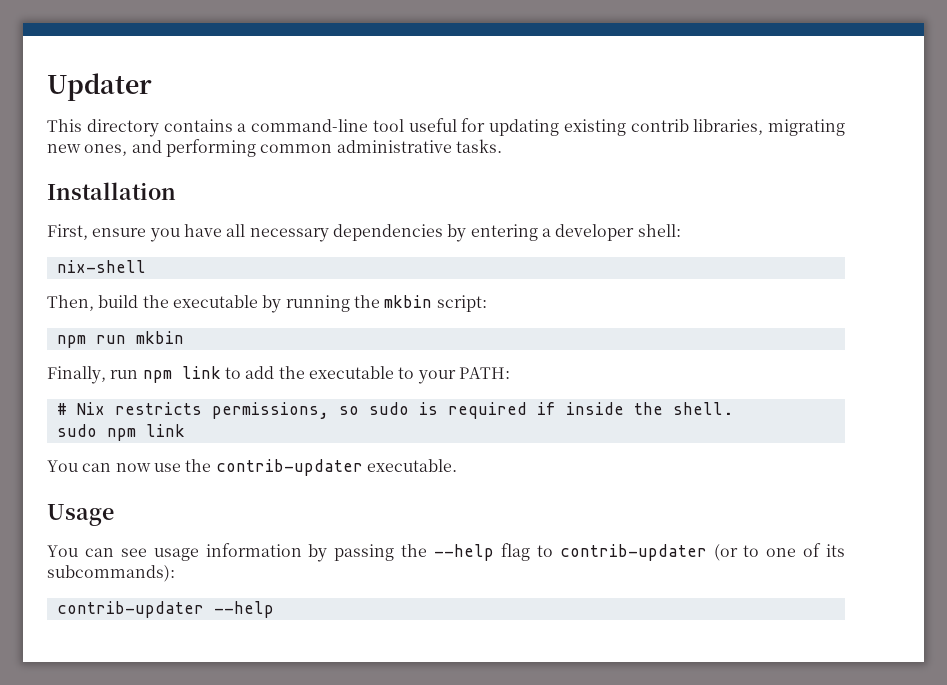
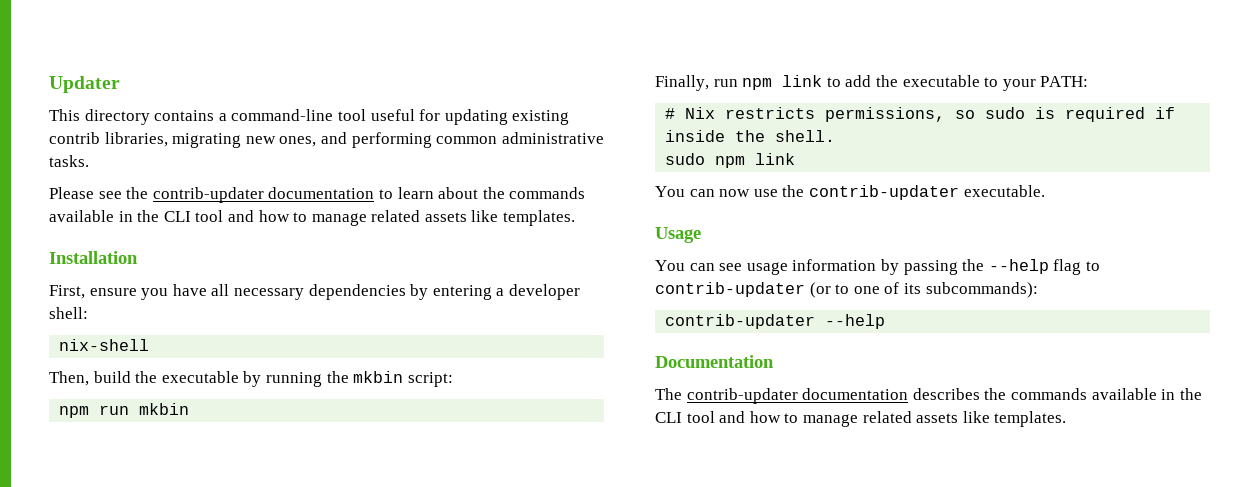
+ Please see the contrib-updater documentation to learn about the commands available in the CLI tool and how to manage related assets like templates.
+ Documentation
+ The contrib-updater documentation describes the commands available in the CLI tool and how to manage related assets like templates.

